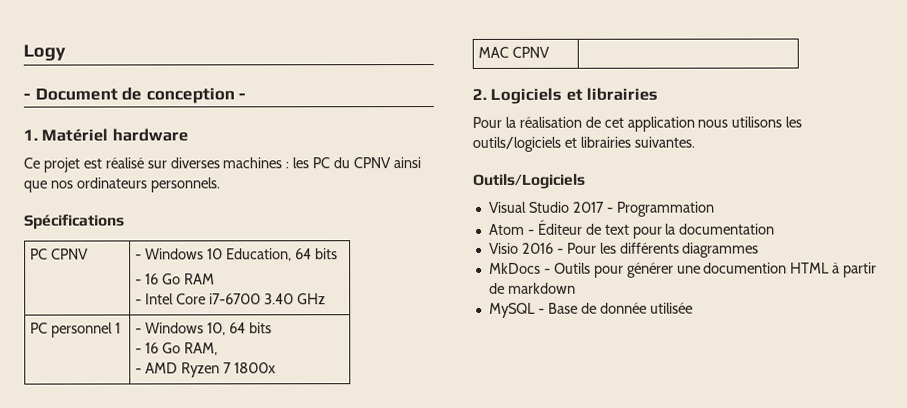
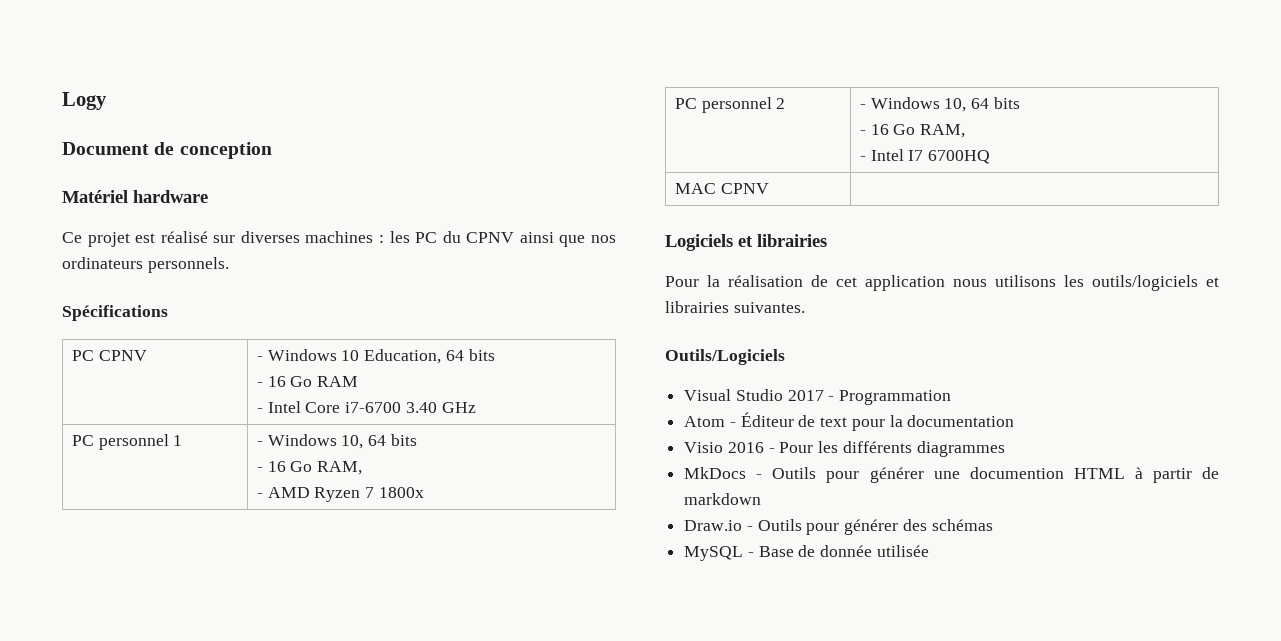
- - Document de conception -
- 1. Matériel hardware
+ Document de conception
+ Matériel hardware
+ PC personnel 2 | - Windows 10, 64 bits
+ - 16 Go RAM,
+ - Intel I7 6700HQ
- 2. Logiciels et librairies
+ Logiciels et librairies
+ Draw.io - Outils pour générer des schémas

